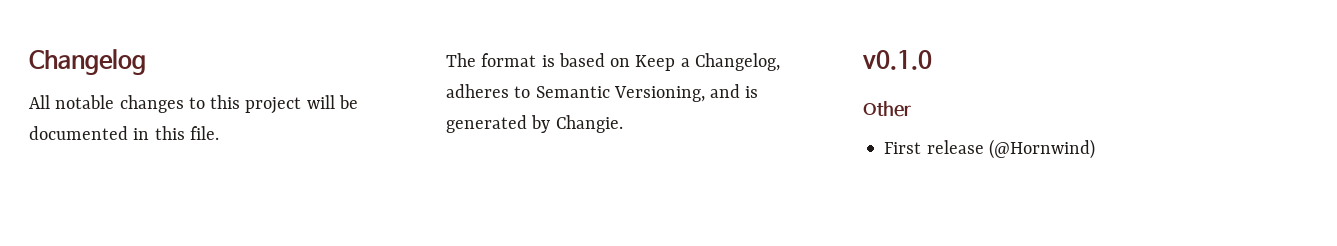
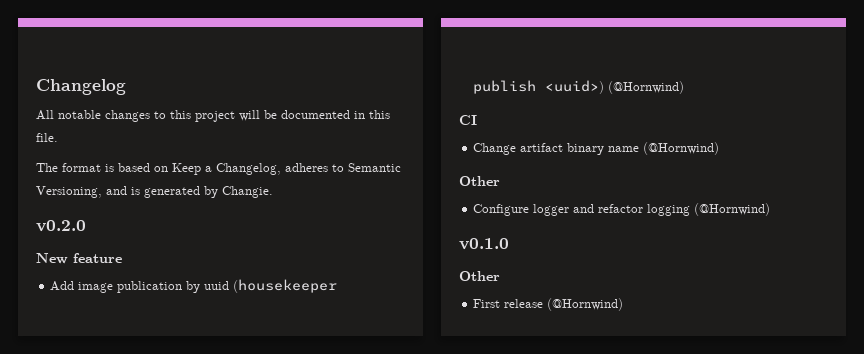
+ v0.2.0
+ New feature
+ Add image publication by uuid (housekeeper publish <uuid>) (@Hornwind)
+ CI
+ Change artifact binary name (@Hornwind)
+ Other
+ Configure logger and refactor logging (@Hornwind)

